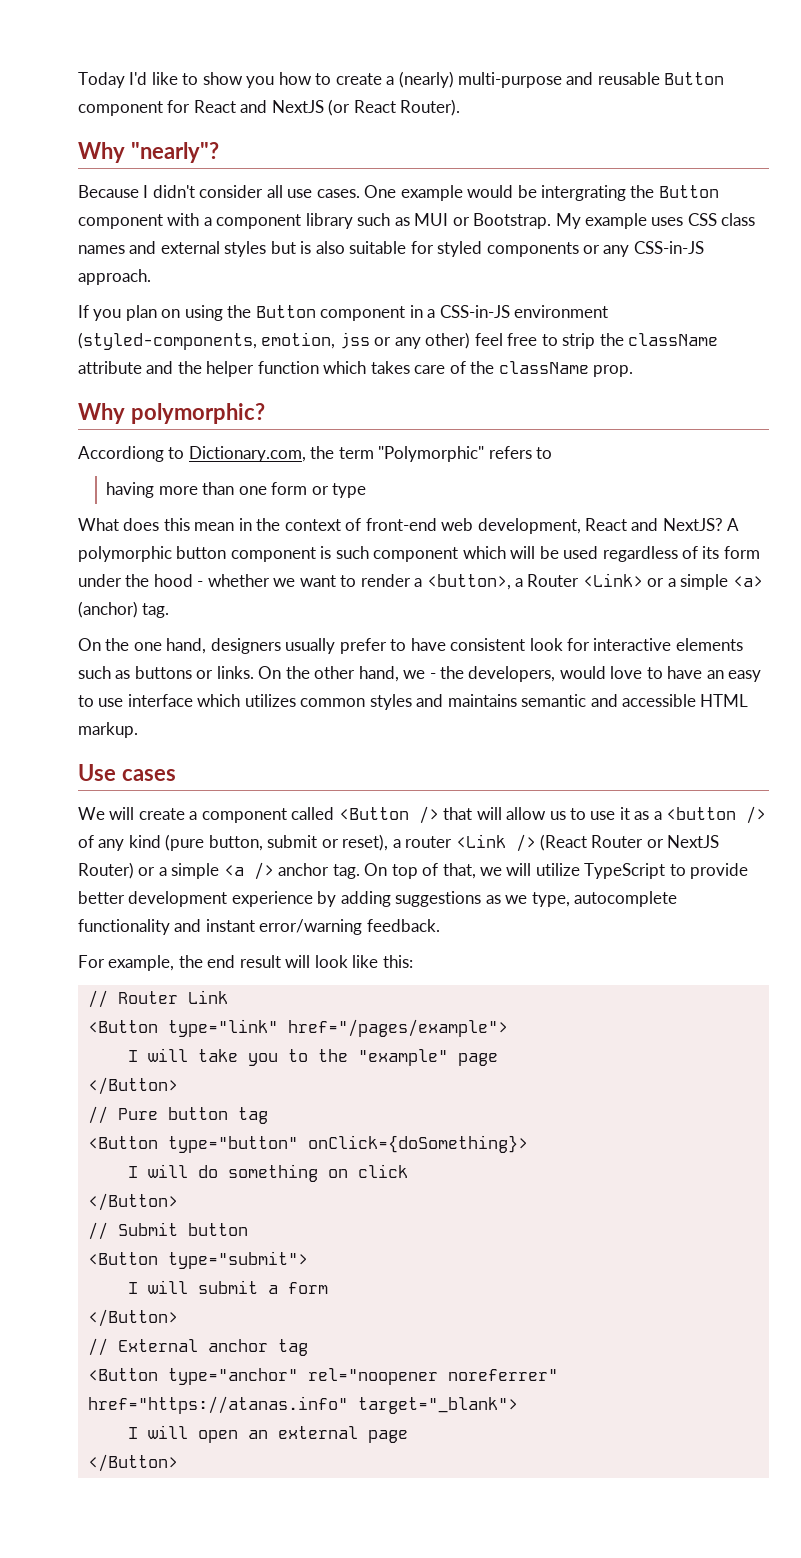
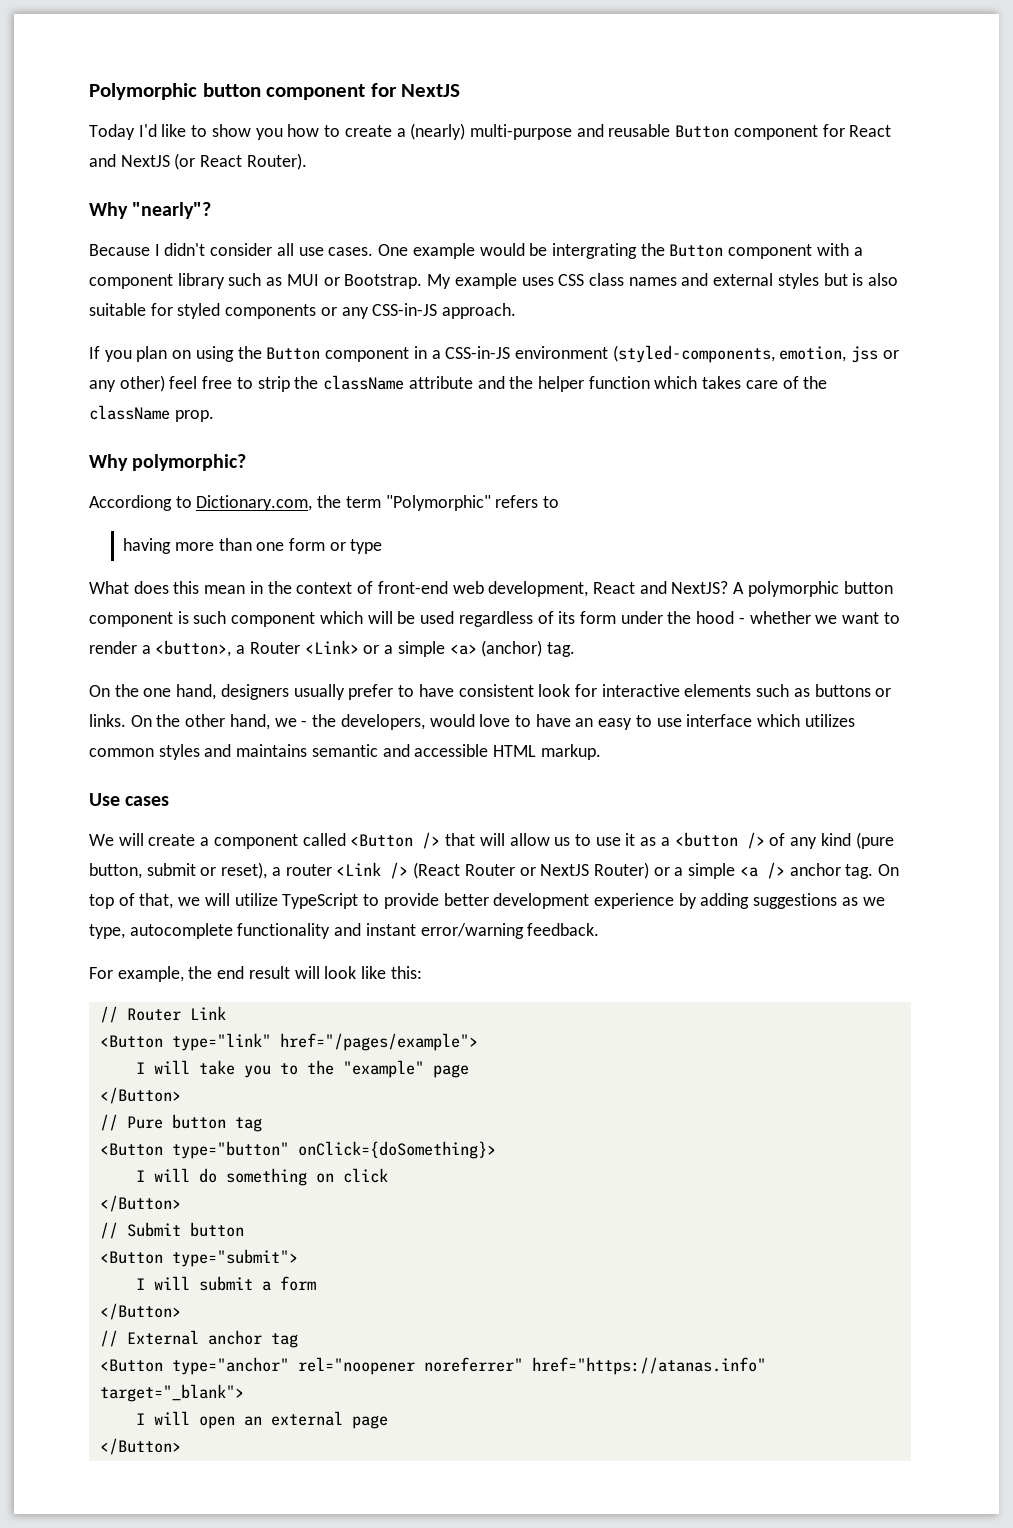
+ Polymorphic button component for NextJS

